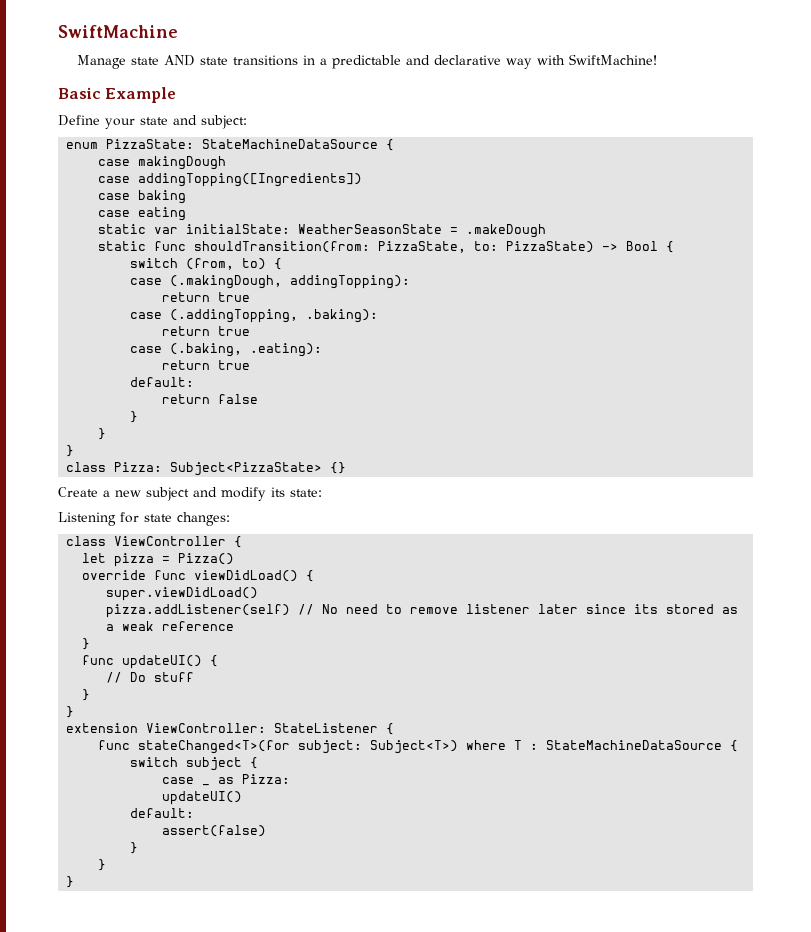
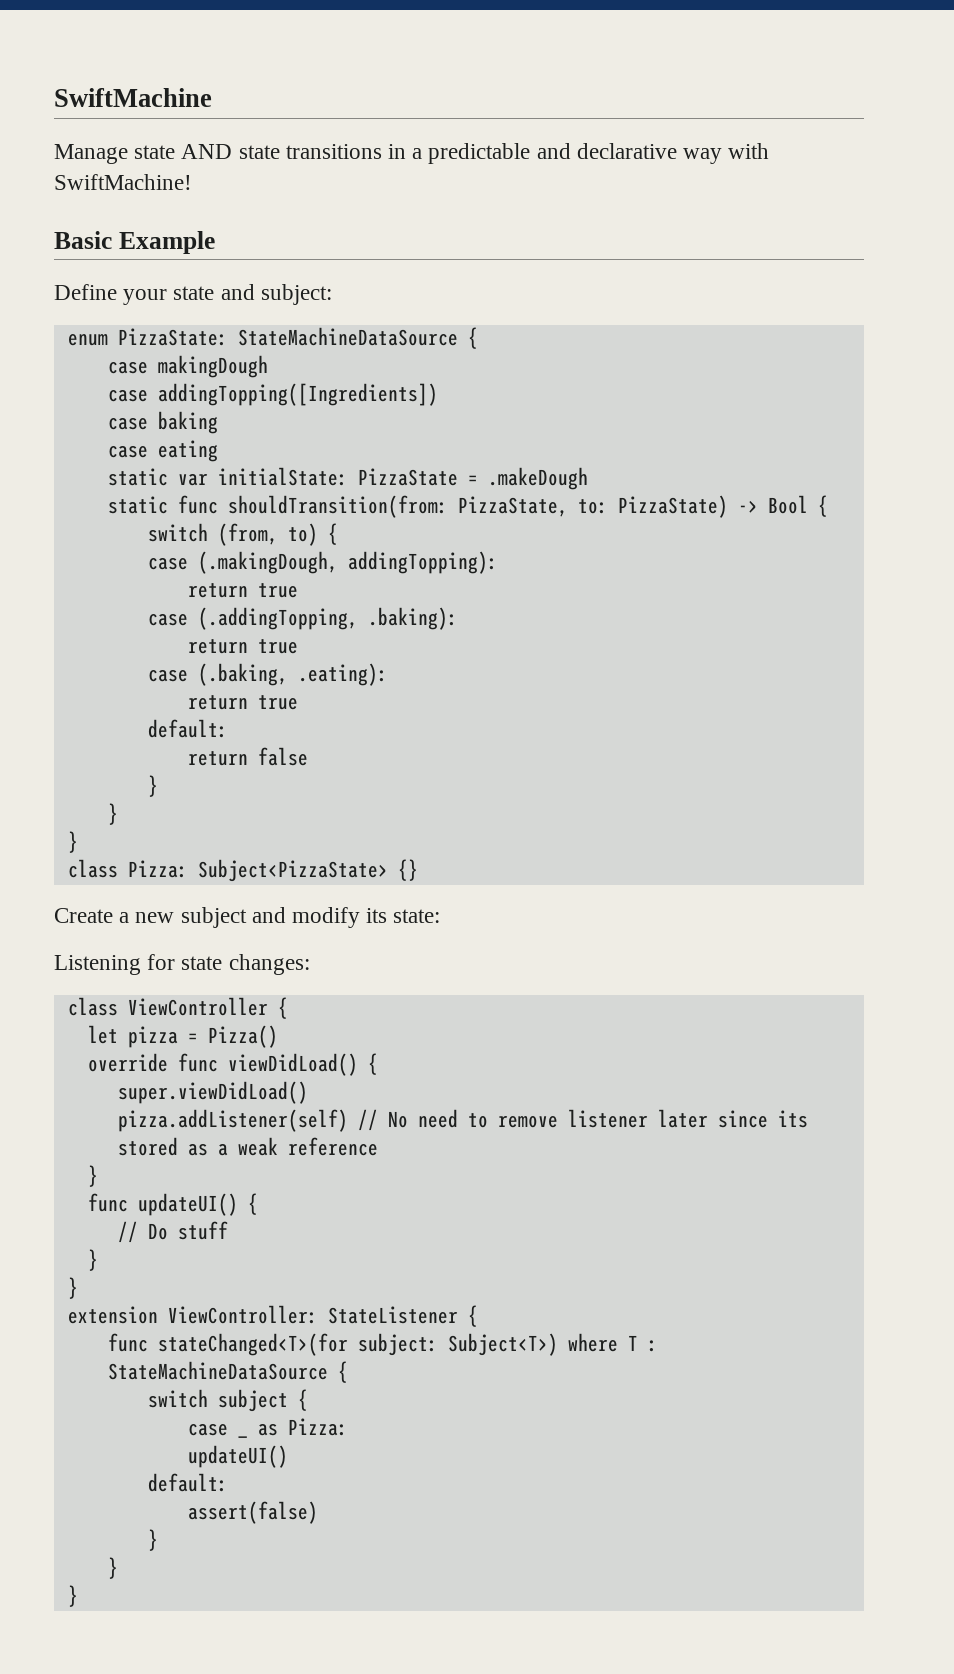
- static var initialState: WeatherSeasonState = .makeDough
+ static var initialState: PizzaState = .makeDough

